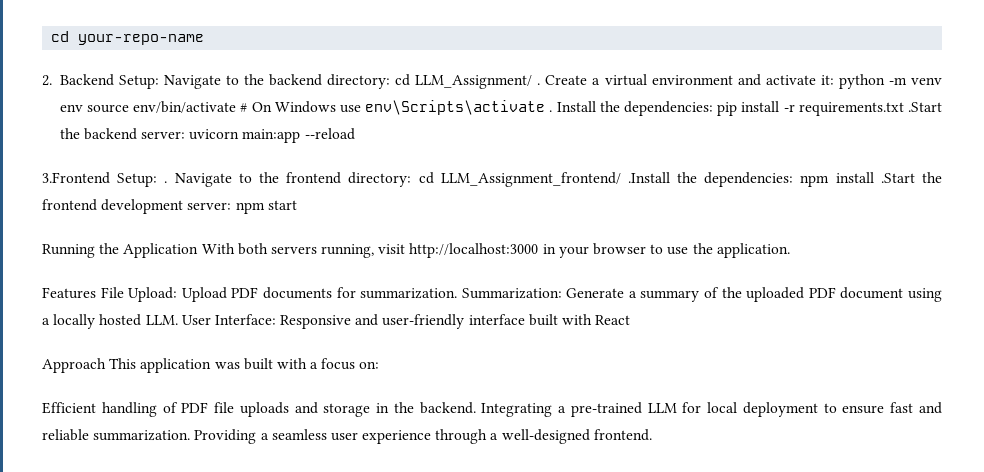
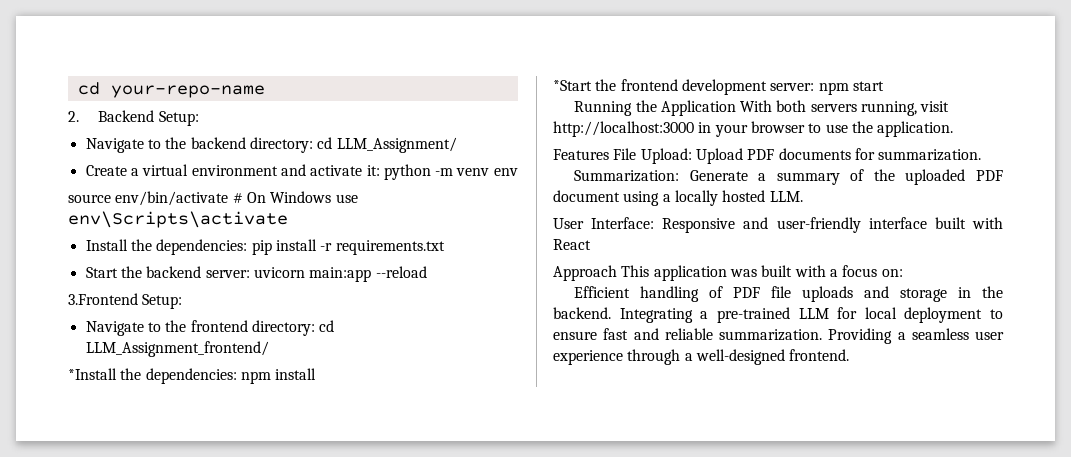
- 2. Backend Setup: Navigate to the backend directory: cd LLM_Assignment/ . Create a virtual environment and activate it: python -m venv env source env/bin/activate # On Windows use env\Scripts\activate . Install the dependencies: pip install -r requirements.txt .Start the backend server: uvicorn main:app --reload
+ 2. Backend Setup:
+ Navigate to the backend directory: cd LLM_Assignment/
+ Create a virtual environment and activate it: python -m venv env
+ source env/bin/activate # On Windows use env\Scripts\activate
+ Install the dependencies: pip install -r requirements.txt
+ Start the backend server: uvicorn main:app --reload
- 3.Frontend Setup: . Navigate to the frontend directory: cd LLM_Assignment_frontend/ .Install the dependencies: npm install .Start the frontend development server: npm start
+ 3.Frontend Setup:
+ Navigate to the frontend directory: cd LLM_Assignment_frontend/
+ *Install the dependencies: npm install
+ *Start the frontend development server: npm start
- Features File Upload: Upload PDF documents for summarization. Summarization: Generate a summary of the uploaded PDF document using a locally hosted LLM. User Interface: Responsive and user-friendly interface built with React
+ Features File Upload: Upload PDF documents for summarization.
+ Summarization: Generate a summary of the uploaded PDF document using a locally hosted LLM.
+ User Interface: Responsive and user-friendly interface built with React

